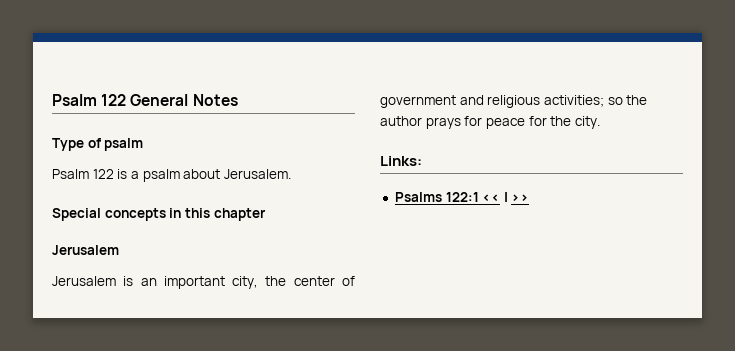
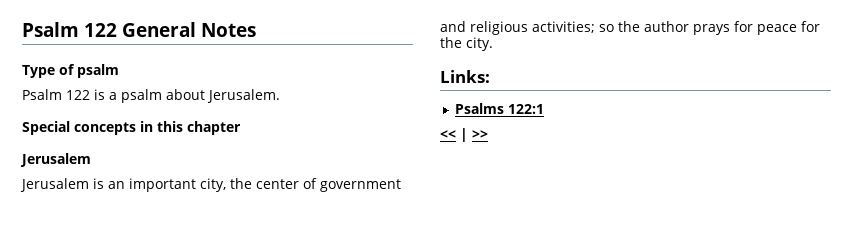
- Psalms 122:1 << | >>
+ Psalms 122:1
+ << | >>

